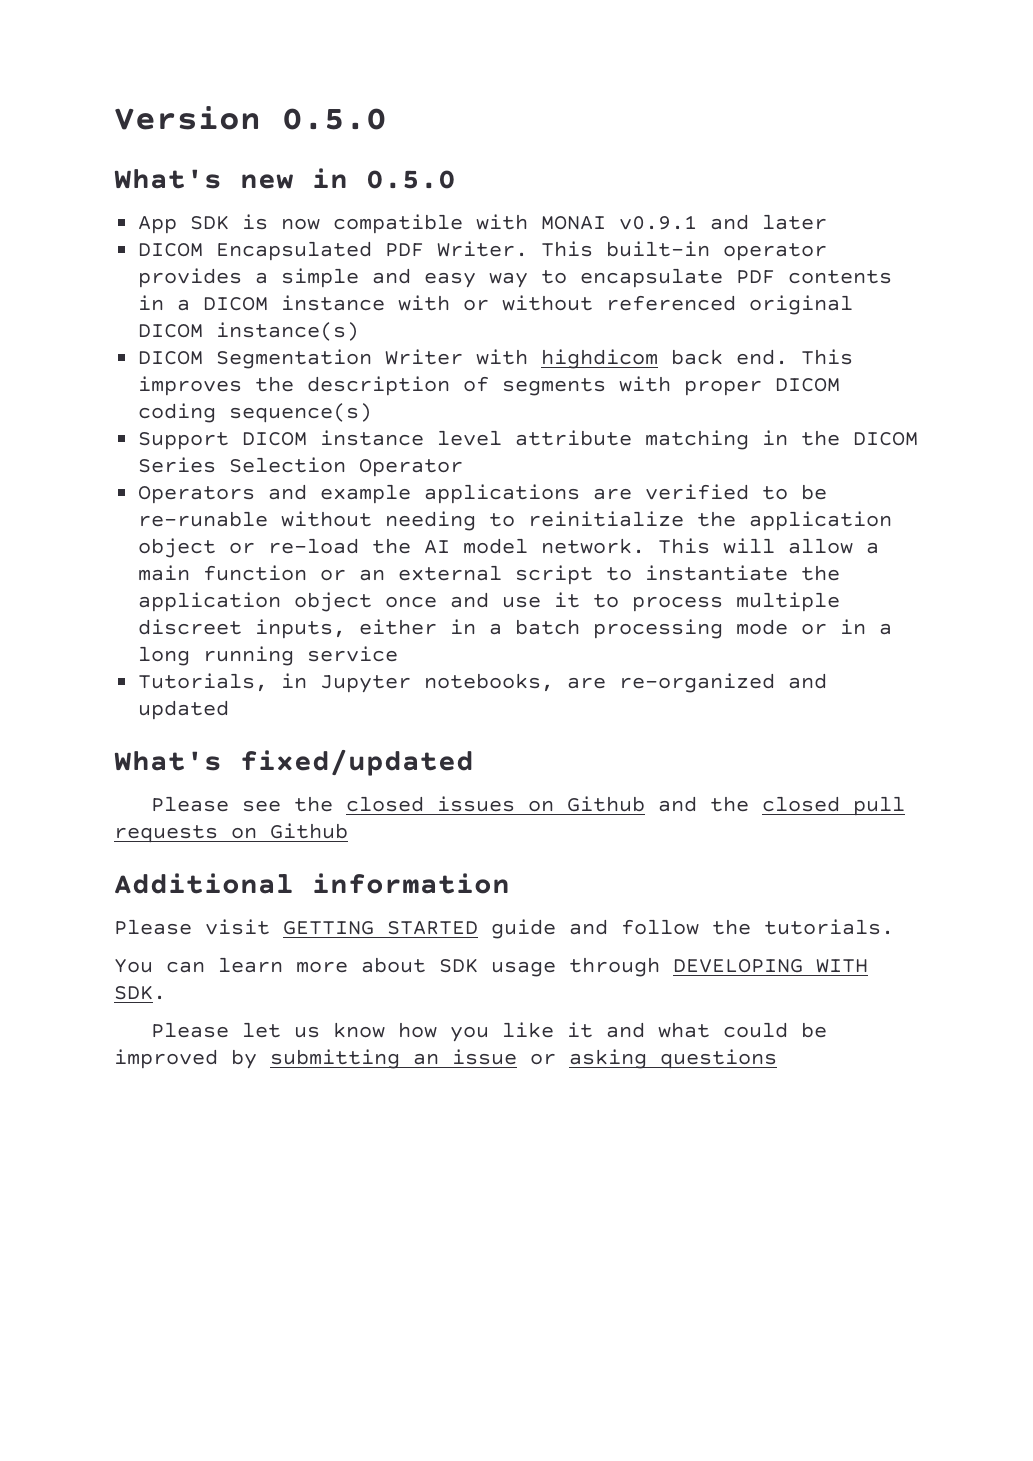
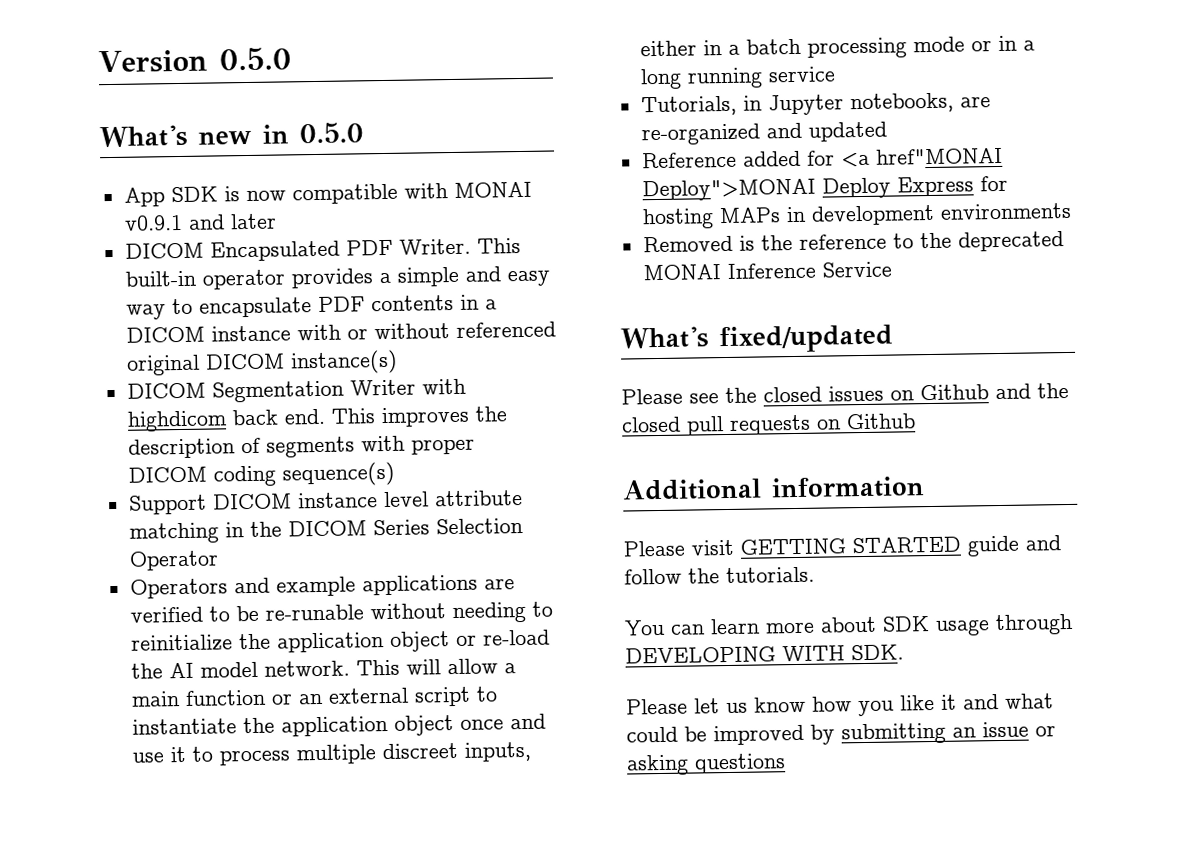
+ Reference added for <a href"MONAI Deploy">MONAI Deploy Express for hosting MAPs in development environments
+ Removed is the reference to the deprecated MONAI Inference Service

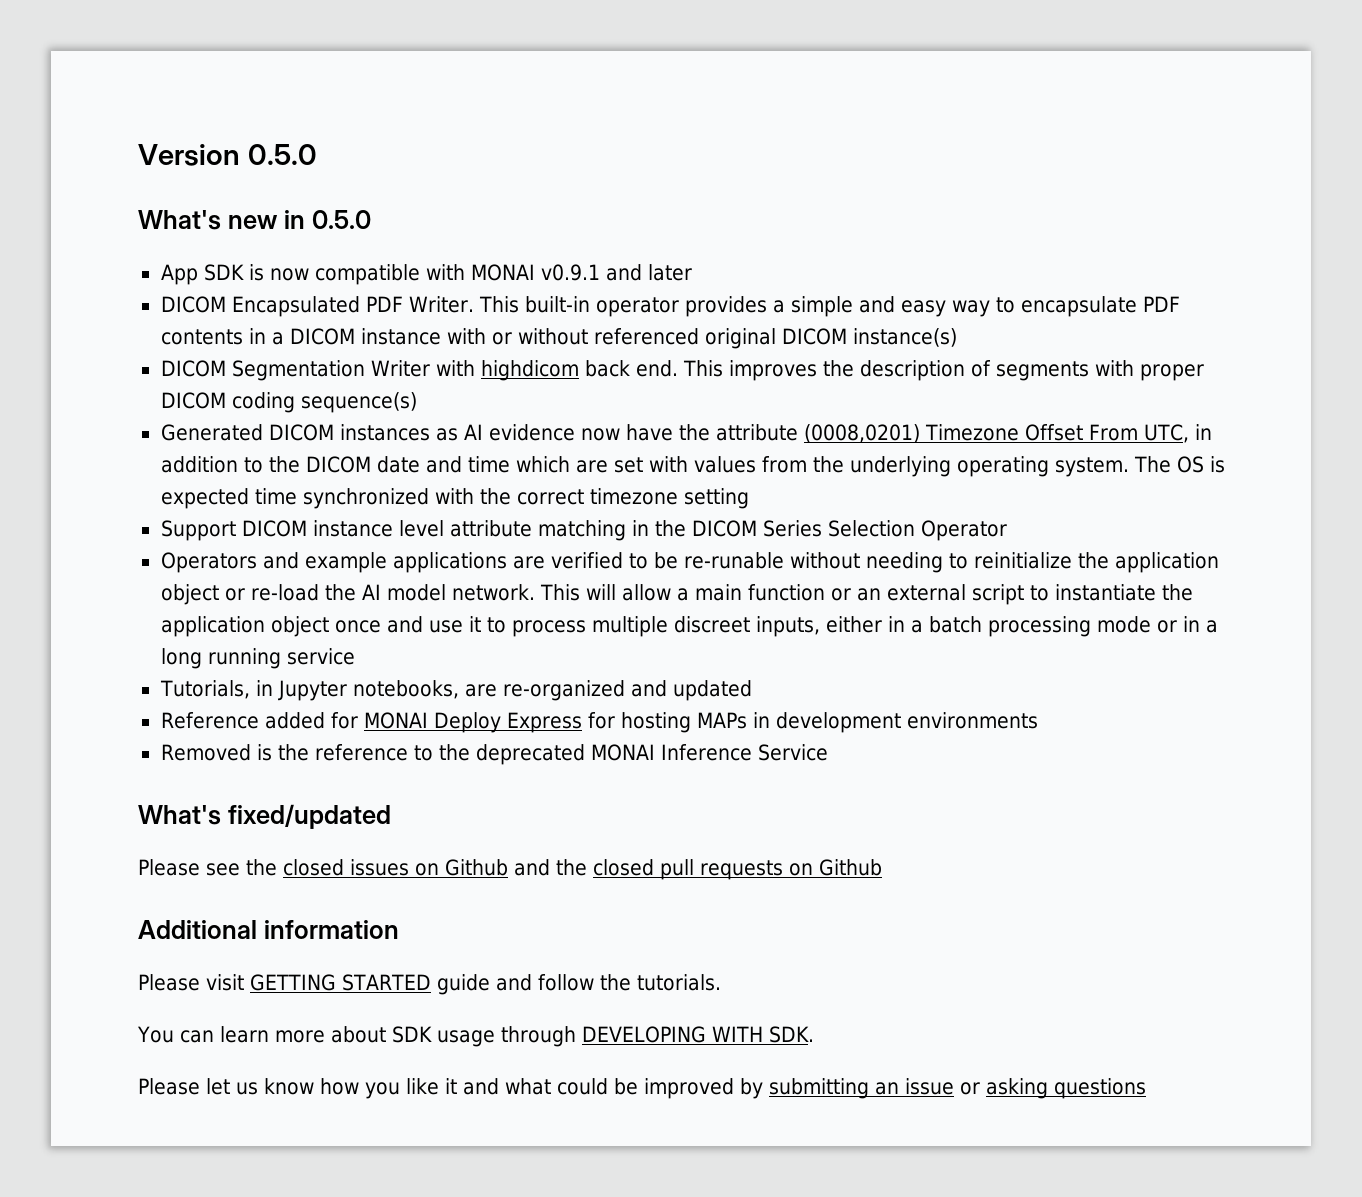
+ Generated DICOM instances as AI evidence now have the attribute (0008,0201) Timezone Offset From UTC, in addition to the DICOM date and time which are set with values from the underlying operating system. The OS is expected time synchronized with the correct timezone setting
- Reference added for <a href"MONAI Deploy">MONAI Deploy Express for hosting MAPs in development environments
+ Reference added for MONAI Deploy Express for hosting MAPs in development environments

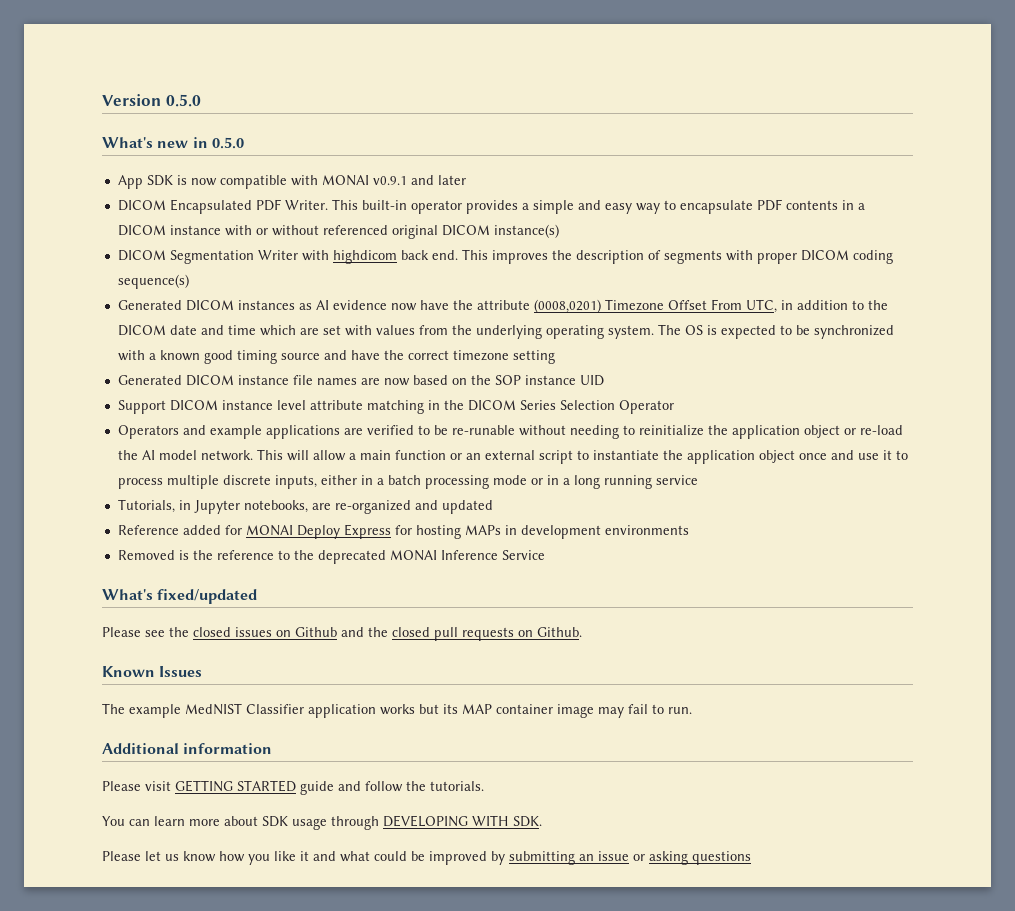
- The OS is expected time synchronized with the correct timezone setting
+ The OS is expected to be synchronized with a known good timing source and have the correct timezone setting
+ Generated DICOM instance file names are now based on the SOP instance UID
- This will allow a main function or an external script to instantiate the application object once and use it to process multiple discreet inputs, either in a batch processing mode or in a long running service
+ This will allow a main function or an external script to instantiate the application object once and use it to process multiple discrete inputs, either in a batch processing mode or in a long running service
- Please see the closed issues on Github and the closed pull requests on Github
+ Please see the closed issues on Github and the closed pull requests on Github.
+ Known Issues
+ The example MedNIST Classifier application works but its MAP container image may fail to run.

